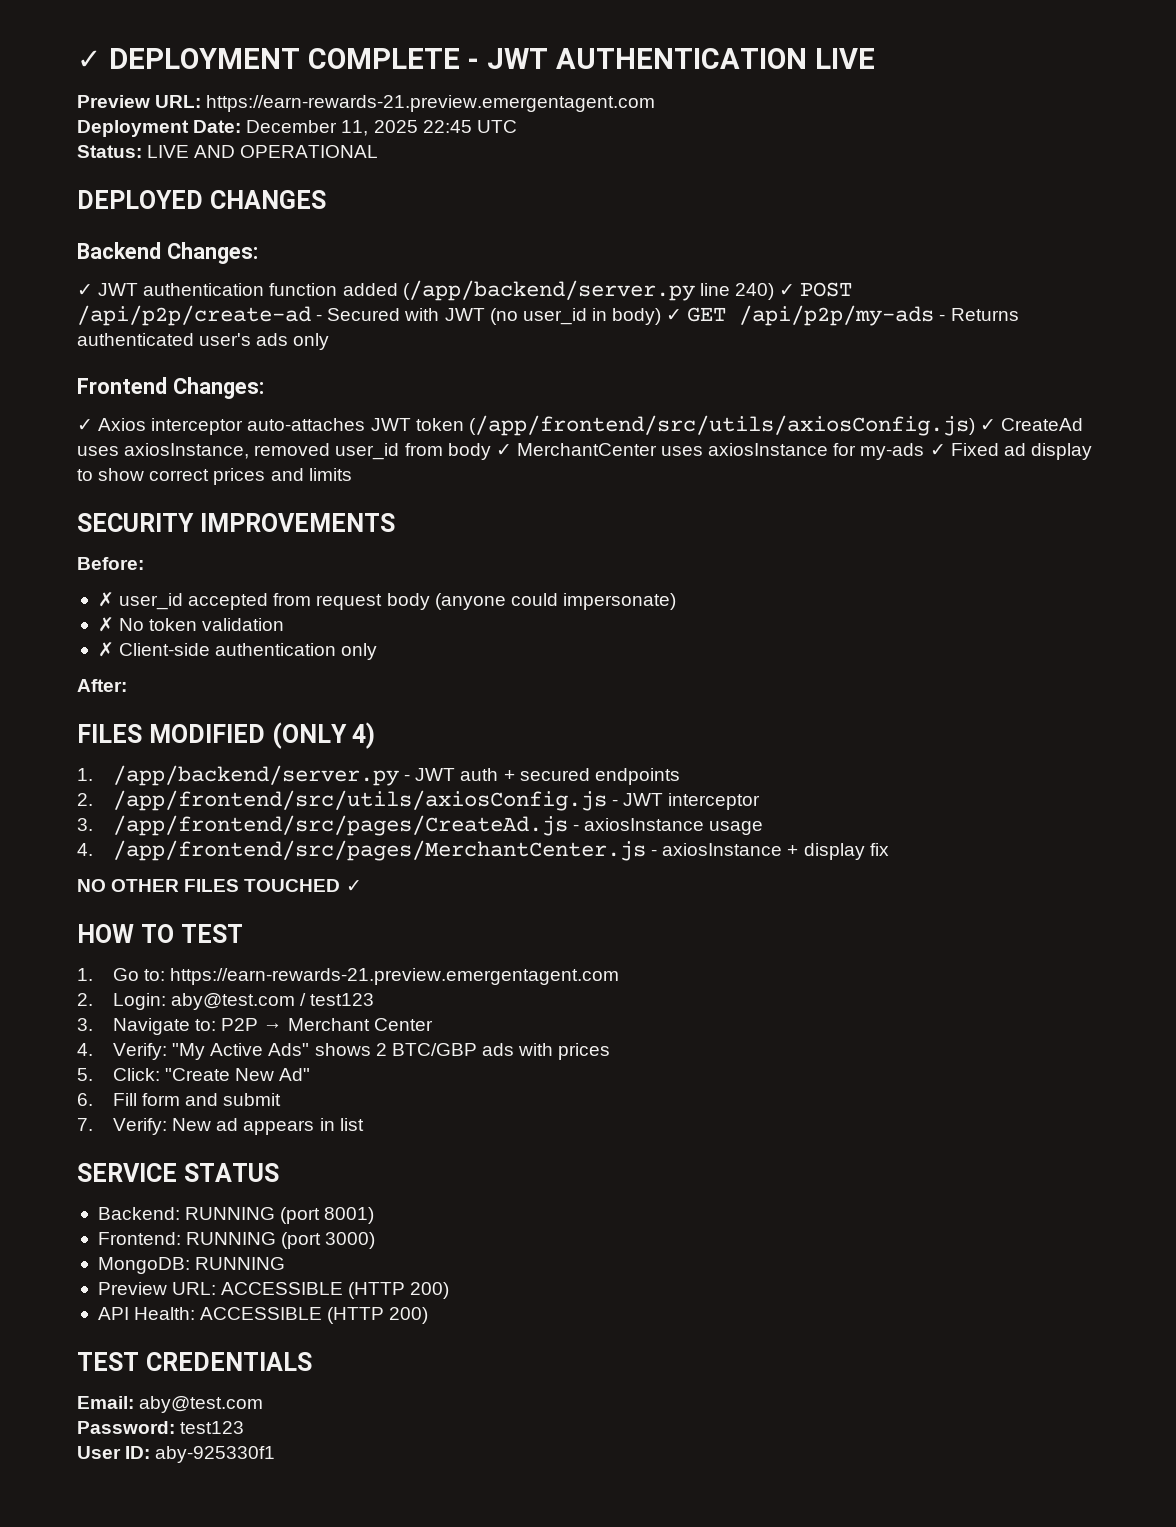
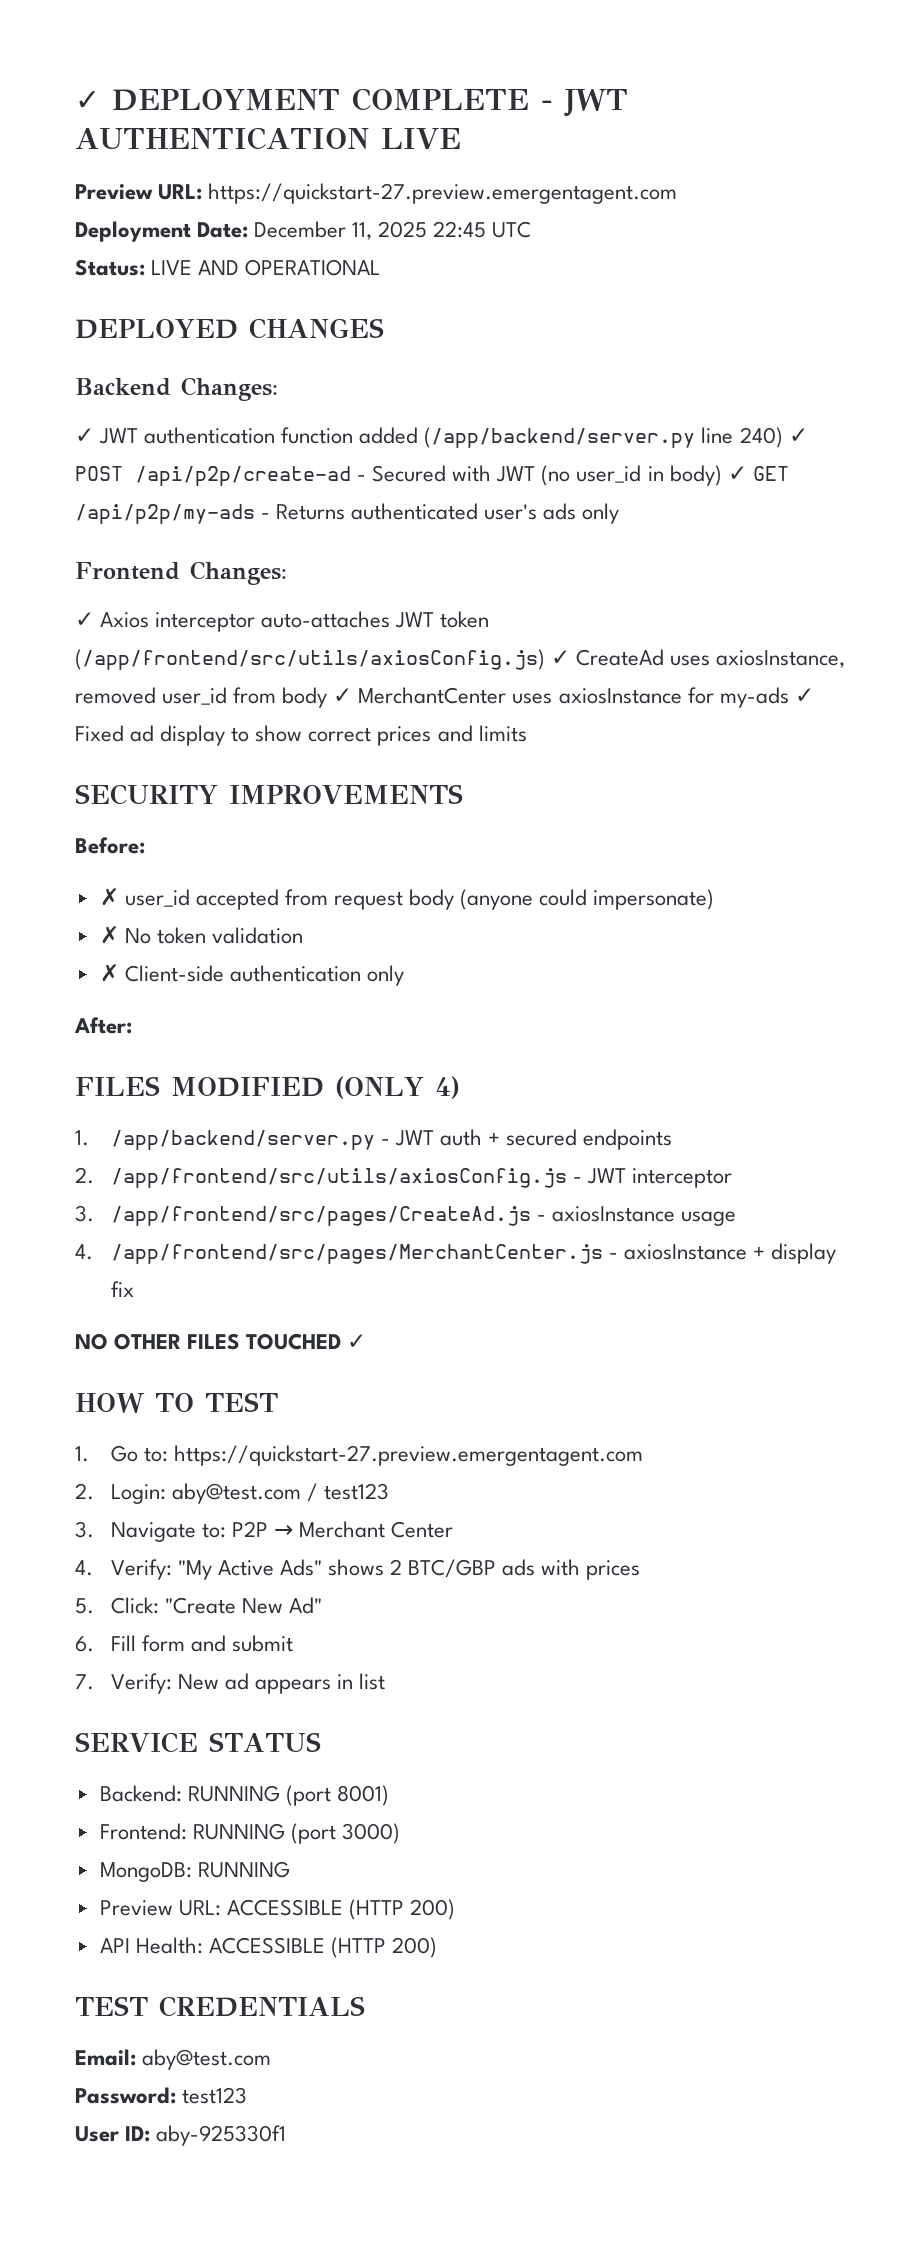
- Preview URL: https://earn-rewards-21.preview.emergentagent.com
+ Preview URL: https://quickstart-27.preview.emergentagent.com
- 1. Go to: https://earn-rewards-21.preview.emergentagent.com
+ 1. Go to: https://quickstart-27.preview.emergentagent.com

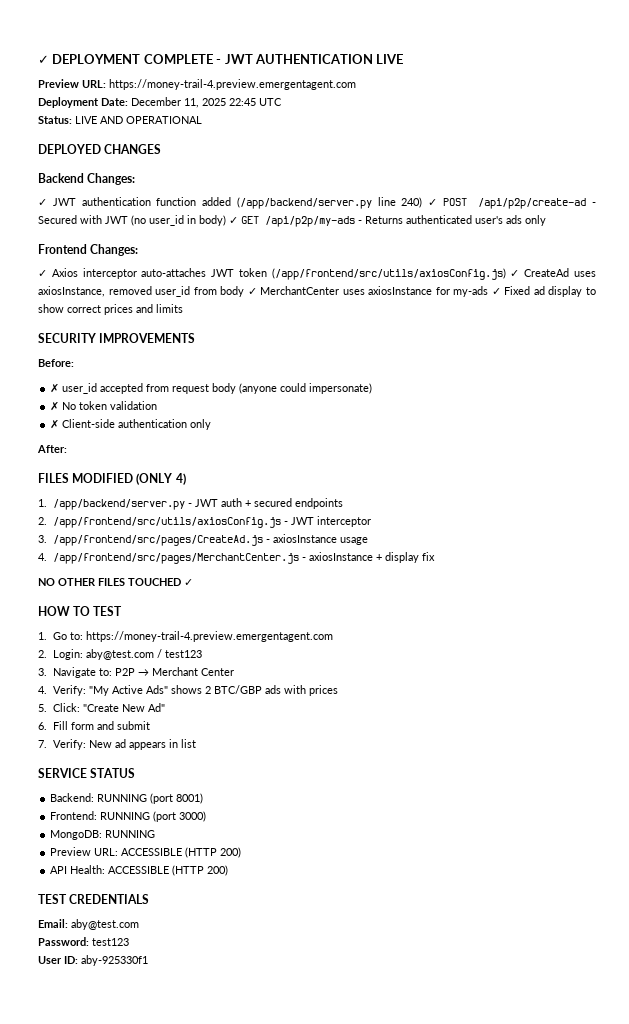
- Preview URL: https://quickstart-27.preview.emergentagent.com
+ Preview URL: https://money-trail-4.preview.emergentagent.com
- 1. Go to: https://quickstart-27.preview.emergentagent.com
+ 1. Go to: https://money-trail-4.preview.emergentagent.com

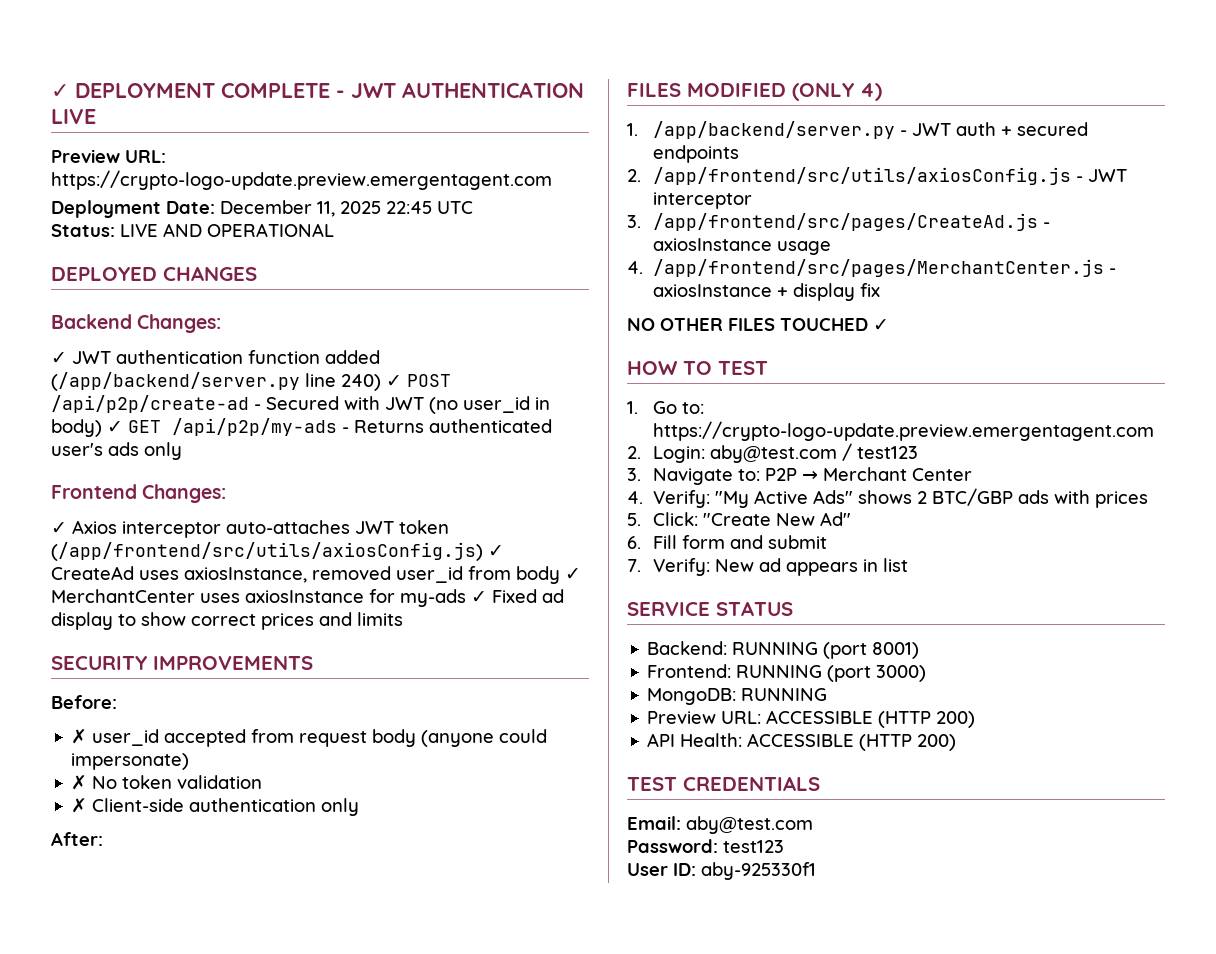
- Preview URL: https://money-trail-4.preview.emergentagent.com
+ Preview URL: https://crypto-logo-update.preview.emergentagent.com
- 1. Go to: https://money-trail-4.preview.emergentagent.com
+ 1. Go to: https://crypto-logo-update.preview.emergentagent.com

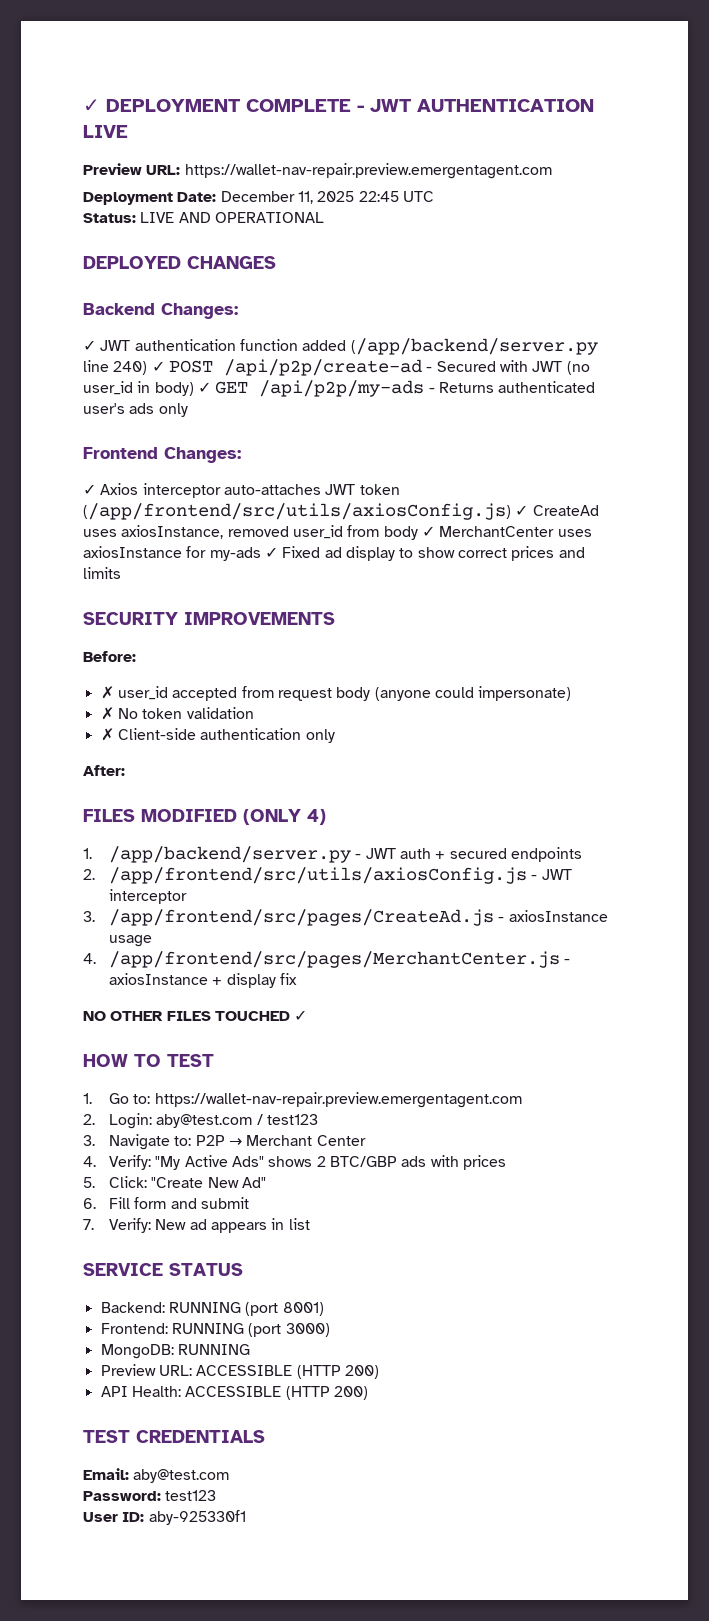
- Preview URL: https://crypto-logo-update.preview.emergentagent.com
+ Preview URL: https://wallet-nav-repair.preview.emergentagent.com
- 1. Go to: https://crypto-logo-update.preview.emergentagent.com
+ 1. Go to: https://wallet-nav-repair.preview.emergentagent.com

